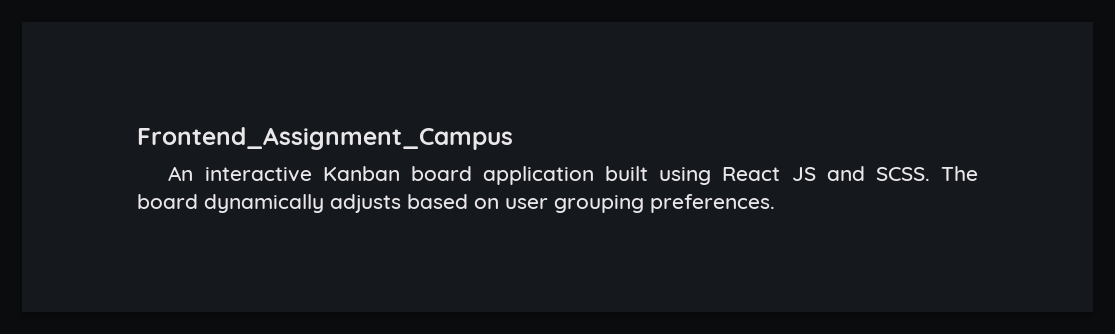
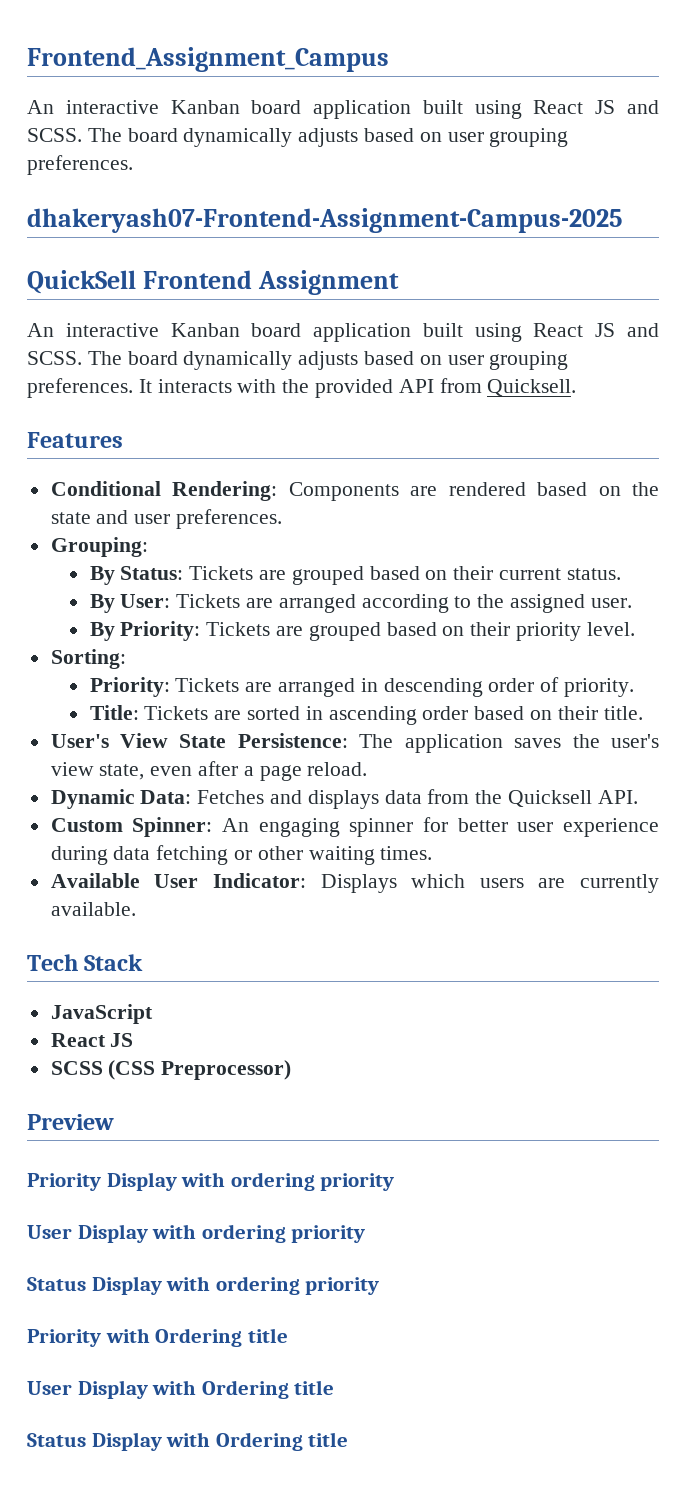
+ dhakeryash07-Frontend-Assignment-Campus-2025
+ QuickSell Frontend Assignment
+ An interactive Kanban board application built using React JS and SCSS. The board dynamically adjusts based on user grouping preferences. It interacts with the provided API from Quicksell.
+ Features
+ Conditional Rendering: Components are rendered based on the state and user preferences.
+ Grouping:
+ By Status: Tickets are grouped based on their current status.
+ By User: Tickets are arranged according to the assigned user.
+ By Priority: Tickets are grouped based on their priority level.
+ Sorting:
+ Priority: Tickets are arranged in descending order of priority.
+ Title: Tickets are sorted in ascending order based on their title.
+ User's View State Persistence: The application saves the user's view state, even after a page reload.
+ Dynamic Data: Fetches and displays data from the Quicksell API.
+ Custom Spinner: An engaging spinner for better user experience during data fetching or other waiting times.
+ Available User Indicator: Displays which users are currently available.
+ Tech Stack
+ JavaScript
+ React JS
+ SCSS (CSS Preprocessor)
+ Preview
+ Priority Display with ordering priority
+ User Display with ordering priority
+ Status Display with ordering priority
+ Priority with Ordering title
+ User Display with Ordering title
+ Status Display with Ordering title

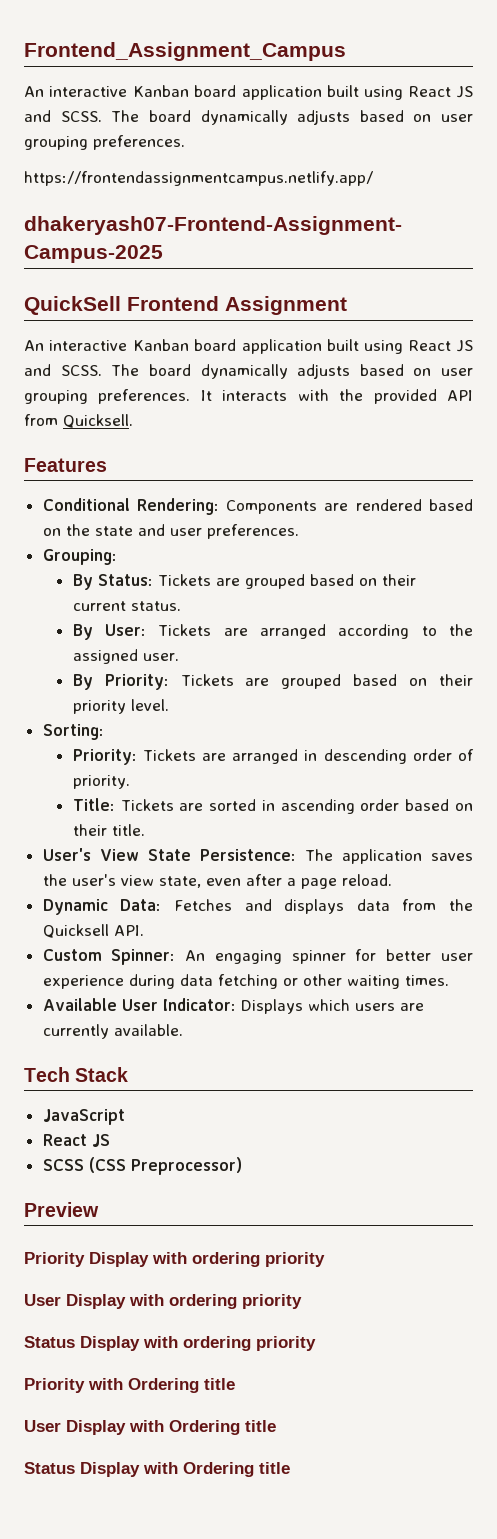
+ https://frontendassignmentcampus.netlify.app/

